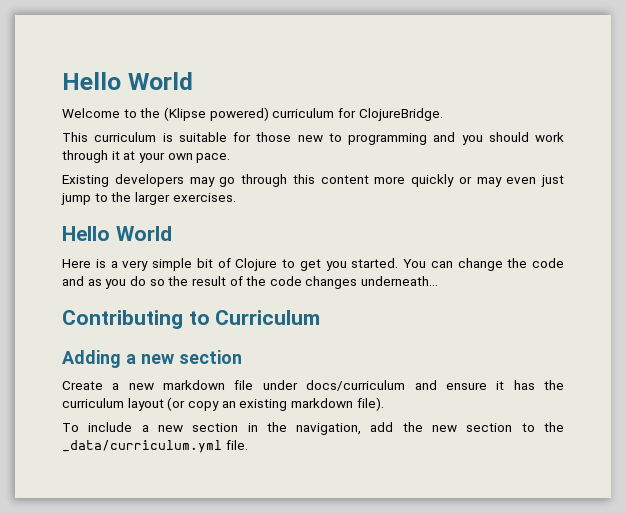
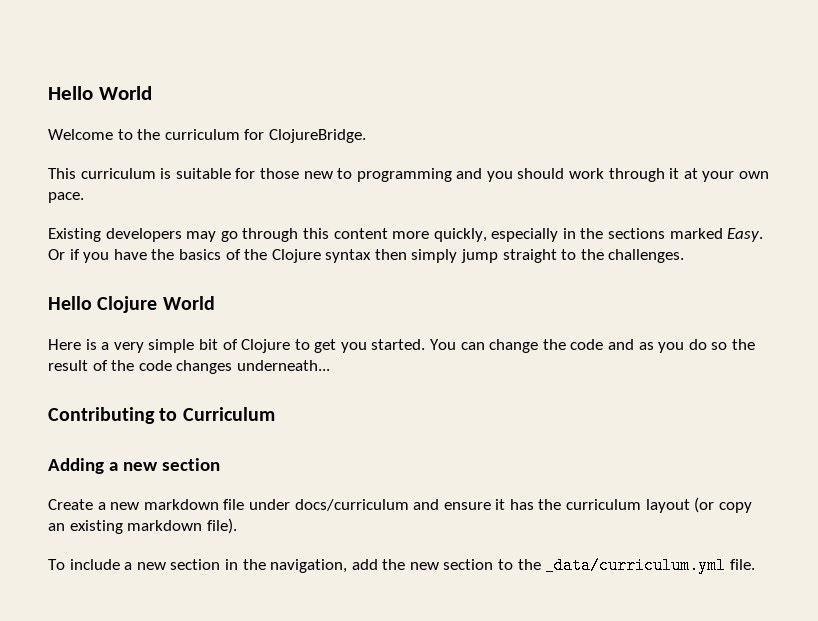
- Welcome to the (Klipse powered) curriculum for ClojureBridge.
+ Welcome to the curriculum for ClojureBridge.
- Existing developers may go through this content more quickly or may even just jump to the larger exercises.
- Hello World
+ Existing developers may go through this content more quickly, especially in the sections marked Easy. Or if you have the basics of the Clojure syntax then simply jump straight to the challenges.
+ Hello Clojure World

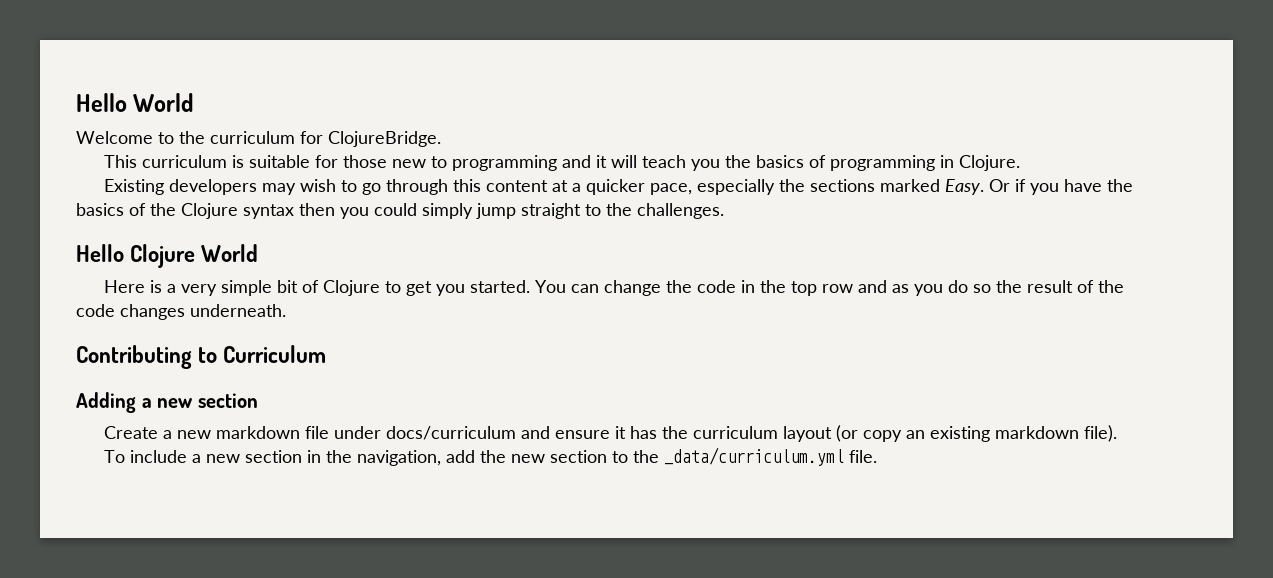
- This curriculum is suitable for those new to programming and you should work through it at your own pace.
+ This curriculum is suitable for those new to programming and it will teach you the basics of programming in Clojure.
- Existing developers may go through this content more quickly, especially in the sections marked Easy.
+ Existing developers may wish to go through this content at a quicker pace, especially the sections marked Easy.
- Or if you have the basics of the Clojure syntax then simply jump straight to the challenges.
+ Or if you have the basics of the Clojure syntax then you could simply jump straight to the challenges.
- You can change the code and as you do so the result of the code changes underneath...
+ You can change the code in the top row and as you do so the result of the code changes underneath.

